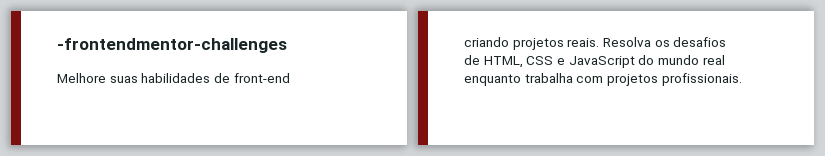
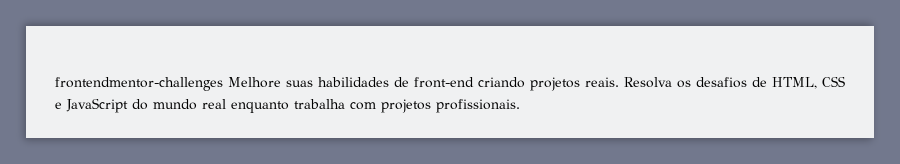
- -frontendmentor-challenges
- Melhore suas habilidades de front-end criando projetos reais.
+ frontendmentor-challenges Melhore suas habilidades de front-end criando projetos reais.

